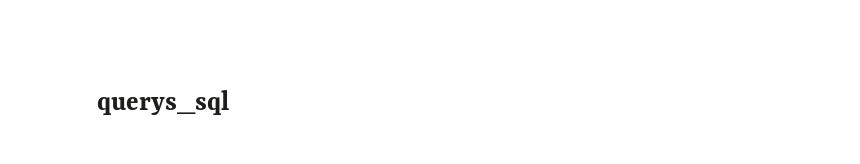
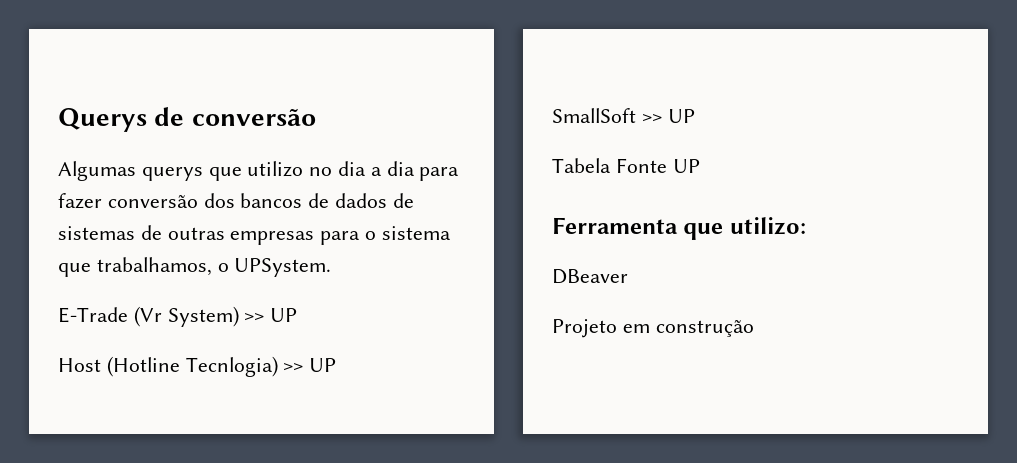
- querys_sql
+ Querys de conversão
+ Algumas querys que utilizo no dia a dia para fazer conversão dos bancos de dados de sistemas de outras empresas para o sistema que trabalhamos, o UPSystem.
+ E-Trade (Vr System) >> UP
+ Host (Hotline Tecnlogia) >> UP
+ SmallSoft >> UP
+ Tabela Fonte UP
+ Ferramenta que utilizo:
+ DBeaver
+ Projeto em construção

